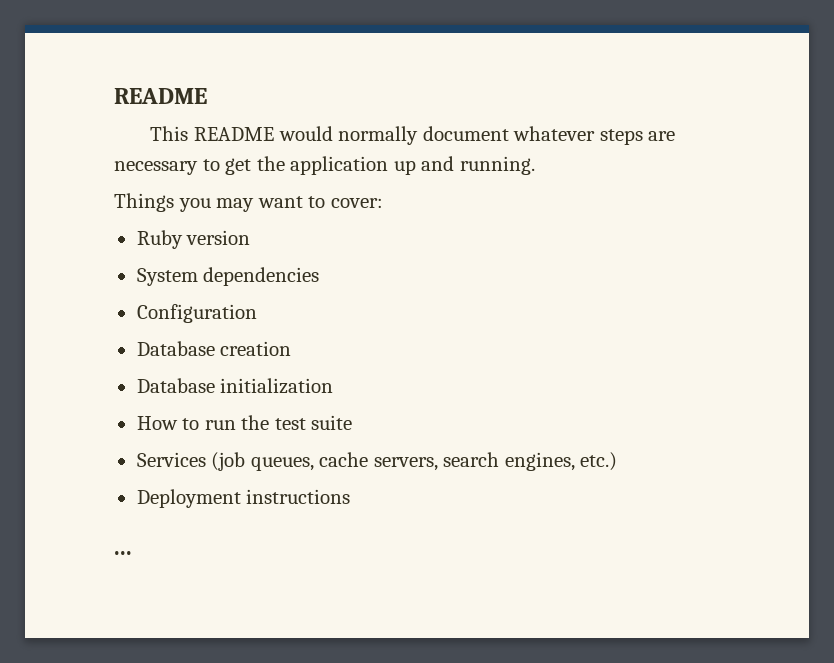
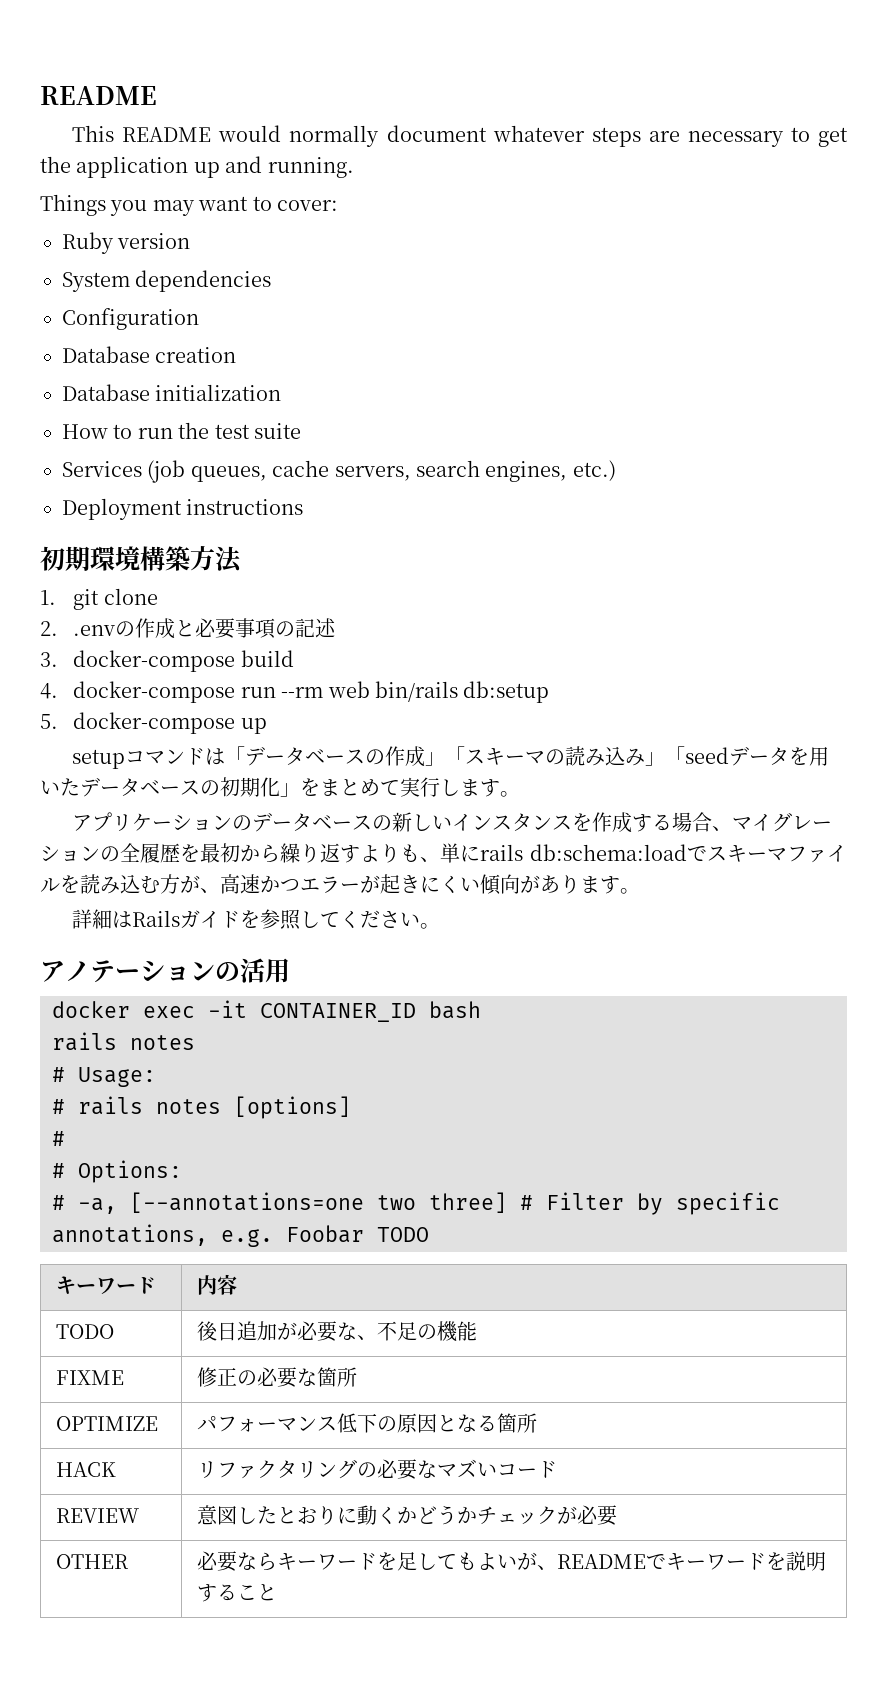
- ...
+ 初期環境構築方法
+ 1. git clone
+ 2. .envの作成と必要事項の記述
+ 3. docker-compose build
+ 4. docker-compose run --rm web bin/rails db:setup
+ 5. docker-compose up
+ setupコマンドは「データベースの作成」「スキーマの読み込み」「seedデータを用いたデータベースの初期化」をまとめて実行します。
+ アプリケーションのデータベースの新しいインスタンスを作成する場合、マイグレーションの全履歴を最初から繰り返すよりも、単にrails db:schema:loadでスキーマファイルを読み込む方が、高速かつエラーが起きにくい傾向があります。
+ 詳細はRailsガイドを参照してください。
+ アノテーションの活用
+ docker exec -it CONTAINER_ID bash
+ rails notes
+ # Usage:
+ # rails notes [options]
+ #
+ # Options:
+ # -a, [--annotations=one two three] # Filter by specific annotations, e.g. Foobar TODO
+ キーワード | 内容
+ TODO | 後日追加が必要な、不足の機能
+ FIXME | 修正の必要な箇所
+ OPTIMIZE | パフォーマンス低下の原因となる箇所
+ HACK | リファクタリングの必要なマズいコード
+ REVIEW | 意図したとおりに動くかどうかチェックが必要
+ OTHER | 必要ならキーワードを足してもよいが、READMEでキーワードを説明すること

